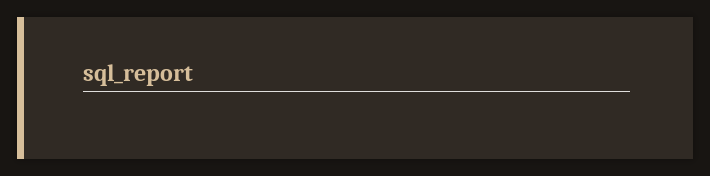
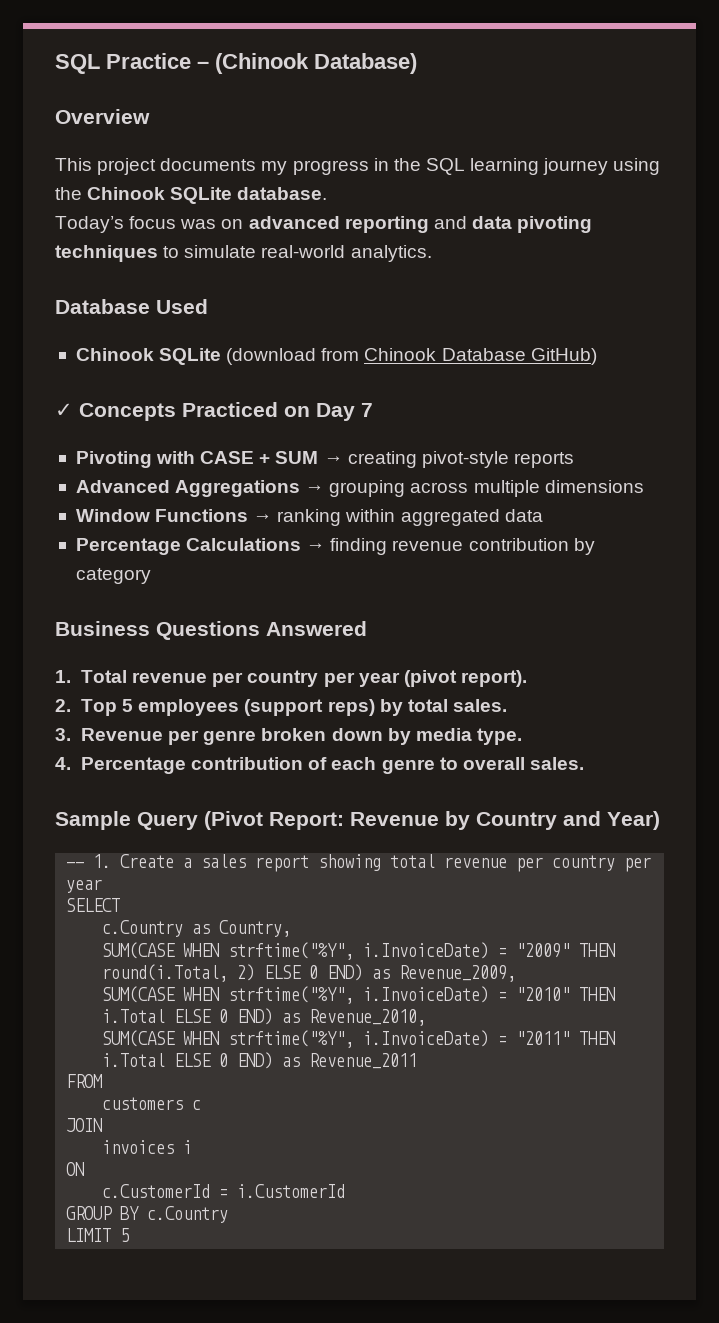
- sql_report
+ SQL Practice – (Chinook Database)
+ Overview
+ This project documents my progress in the SQL learning journey using the Chinook SQLite database.
+ Today’s focus was on advanced reporting and data pivoting techniques to simulate real-world analytics.
+ Database Used
+ Chinook SQLite (download from Chinook Database GitHub)
+ ✓ Concepts Practiced on Day 7
+ Pivoting with CASE + SUM → creating pivot-style reports
+ Advanced Aggregations → grouping across multiple dimensions
+ Window Functions → ranking within aggregated data
+ Percentage Calculations → finding revenue contribution by category
+ Business Questions Answered
+ 1. Total revenue per country per year (pivot report).
+ 2. Top 5 employees (support reps) by total sales.
+ 3. Revenue per genre broken down by media type.
+ 4. Percentage contribution of each genre to overall sales.
+ Sample Query (Pivot Report: Revenue by Country and Year)
+ -- 1. Create a sales report showing total revenue per country per year
+ SELECT
+ c.Country as Country,
+ SUM(CASE WHEN strftime("%Y", i.InvoiceDate) = "2009" THEN round(i.Total, 2) ELSE 0 END) as Revenue_2009,
+ SUM(CASE WHEN strftime("%Y", i.InvoiceDate) = "2010" THEN i.Total ELSE 0 END) as Revenue_2010,
+ SUM(CASE WHEN strftime("%Y", i.InvoiceDate) = "2011" THEN i.Total ELSE 0 END) as Revenue_2011
+ FROM
+ customers c
+ JOIN
+ invoices i
+ ON
+ c.CustomerId = i.CustomerId
+ GROUP BY c.Country
+ LIMIT 5

